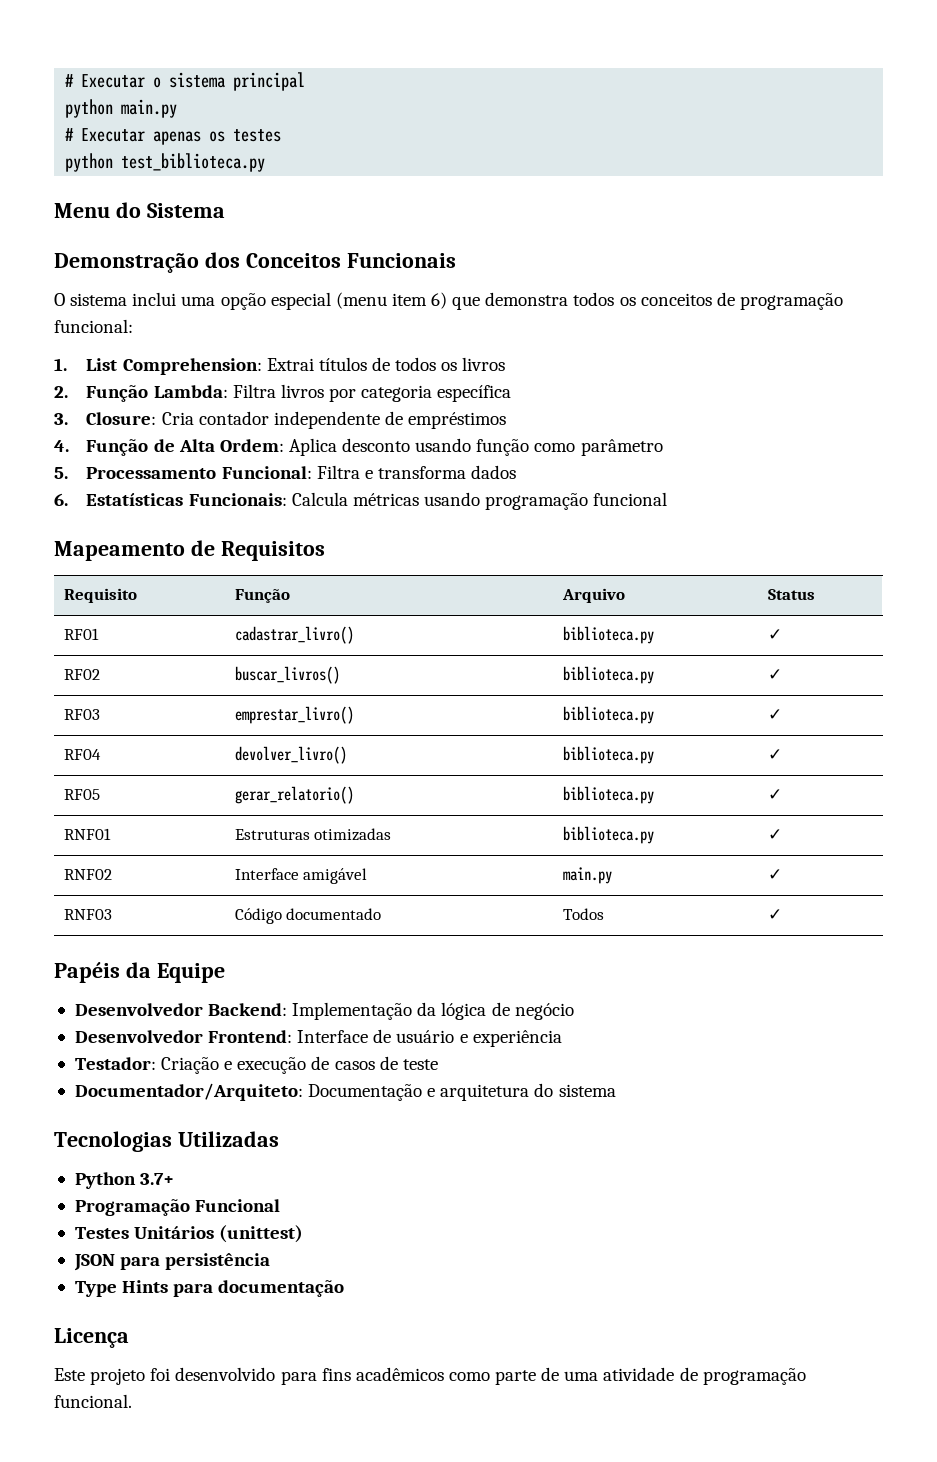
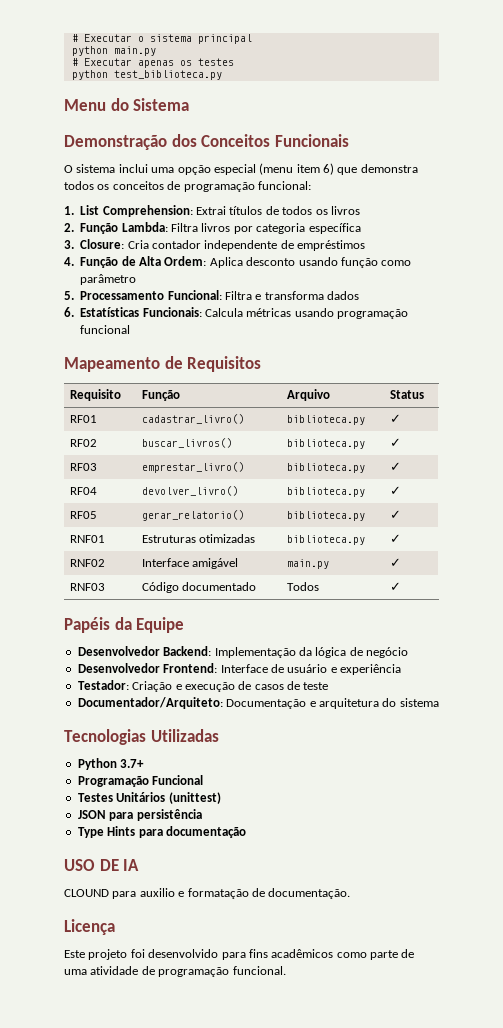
+ USO DE IA
+ CLOUND para auxilio e formatação de documentação.

